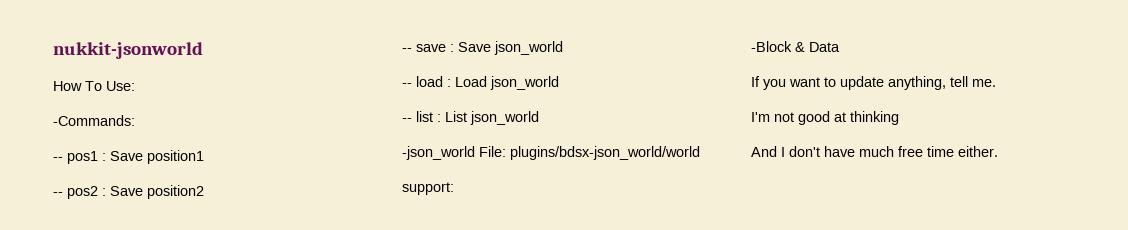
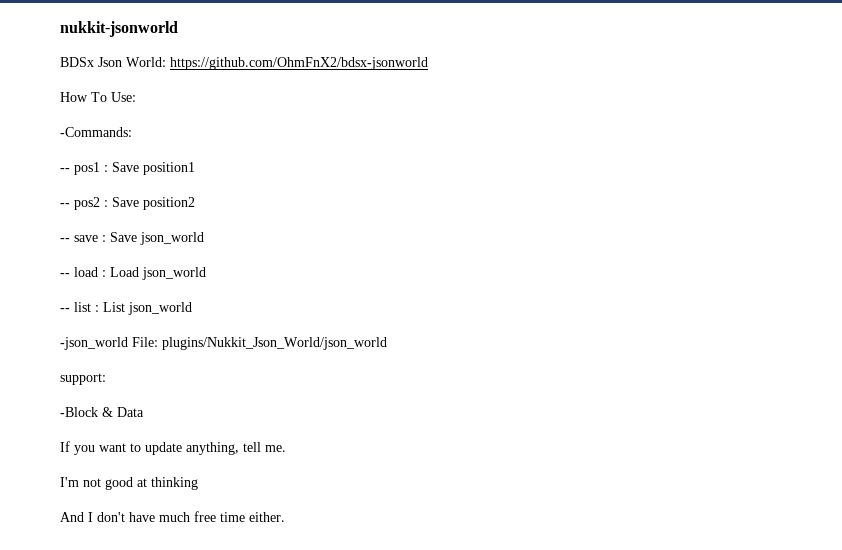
+ BDSx Json World: https://github.com/OhmFnX2/bdsx-jsonworld
- -json_world File: plugins/bdsx-json_world/world
+ -json_world File: plugins/Nukkit_Json_World/json_world

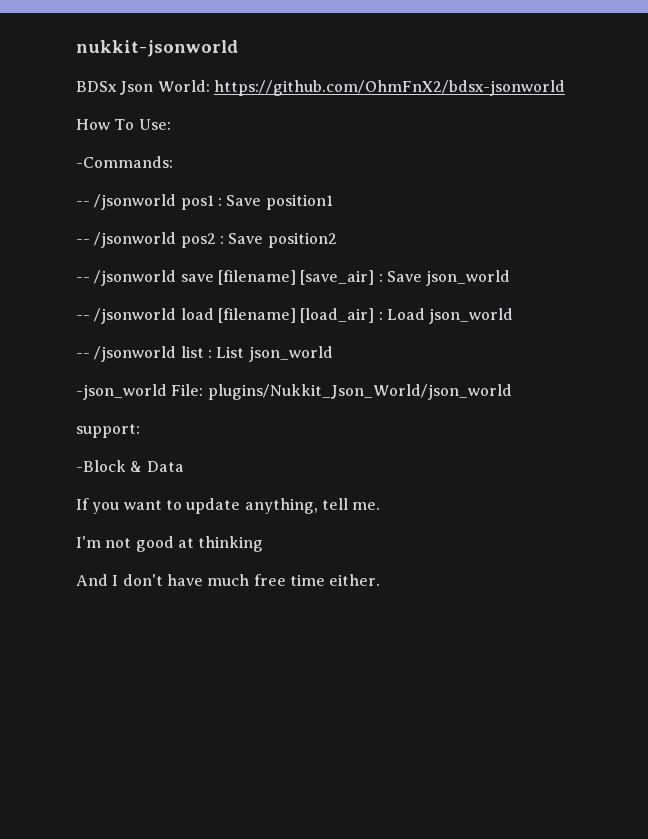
- -- pos1 : Save position1
+ -- /jsonworld pos1 : Save position1
- -- pos2 : Save position2
+ -- /jsonworld pos2 : Save position2
- -- save : Save json_world
+ -- /jsonworld save [filename] [save_air] : Save json_world
- -- load : Load json_world
+ -- /jsonworld load [filename] [load_air] : Load json_world
- -- list : List json_world
+ -- /jsonworld list : List json_world

